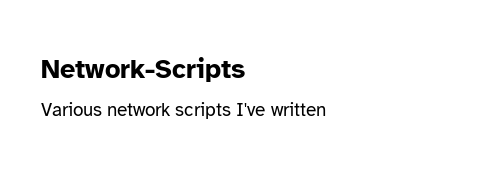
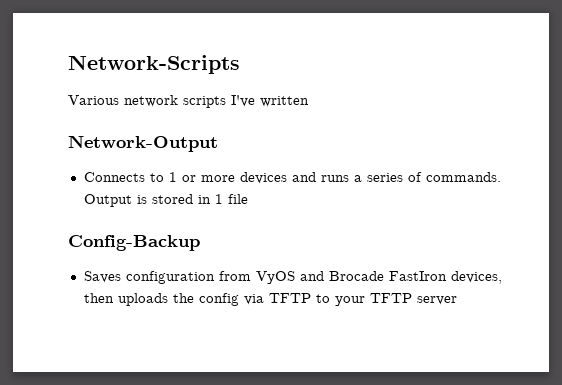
+ Network-Output
+ Connects to 1 or more devices and runs a series of commands. Output is stored in 1 file
+ Config-Backup
+ Saves configuration from VyOS and Brocade FastIron devices, then uploads the config via TFTP to your TFTP server

